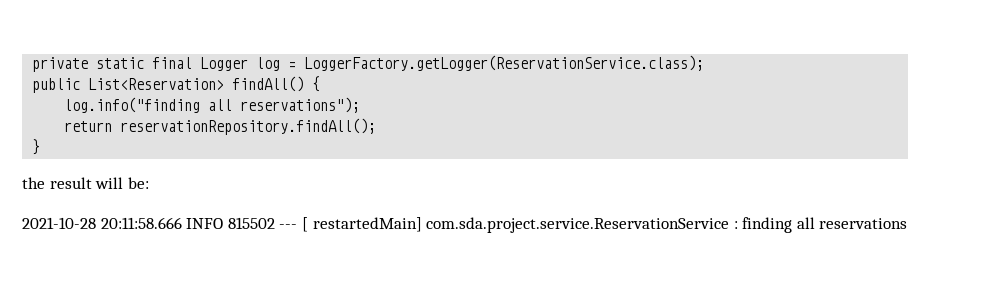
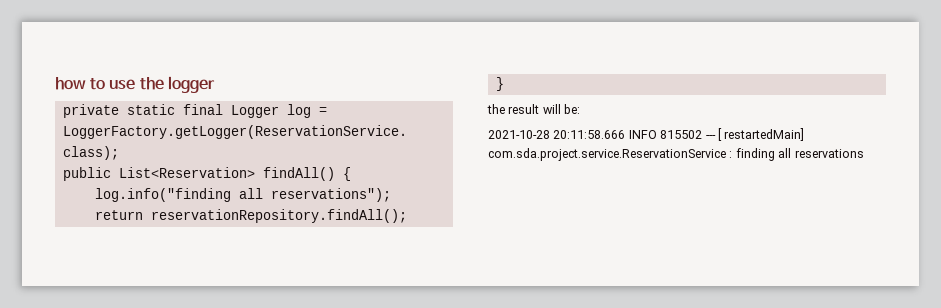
+ how to use the logger

